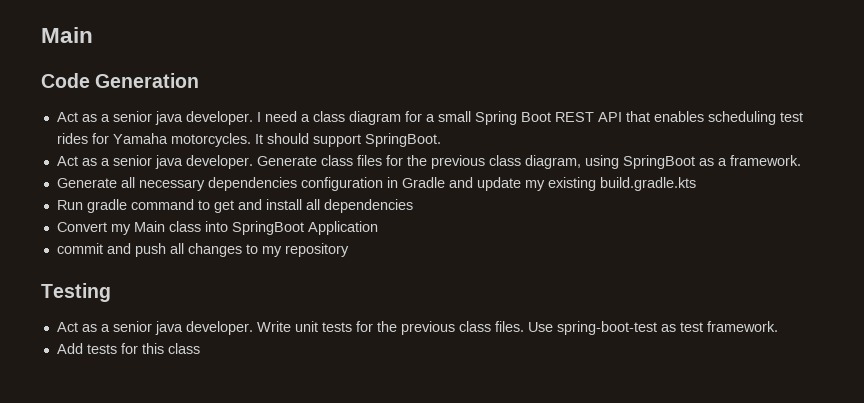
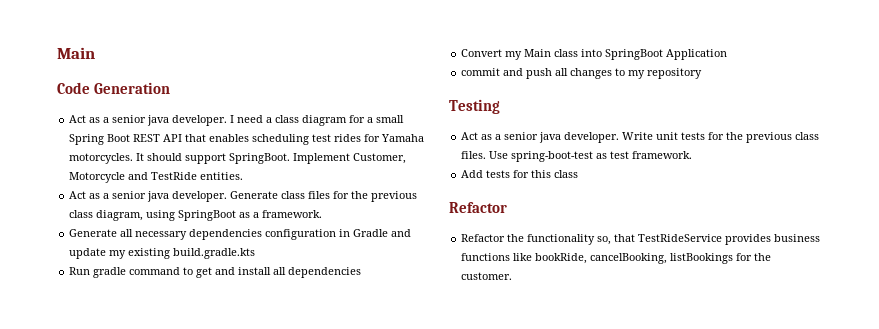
+ Implement Customer, Motorcycle and TestRide entities.
  Add tests for this class
+ Refactor
+ Refactor the functionality so, that TestRideService provides business functions like bookRide, cancelBooking, listBookings for the customer.

